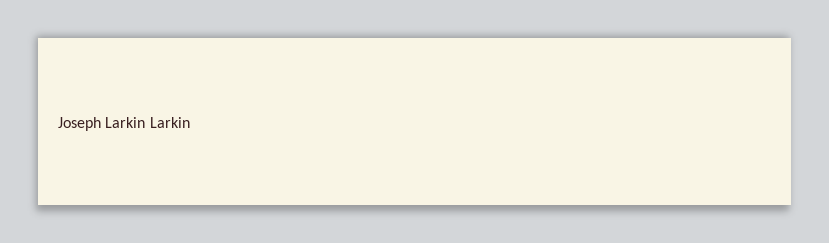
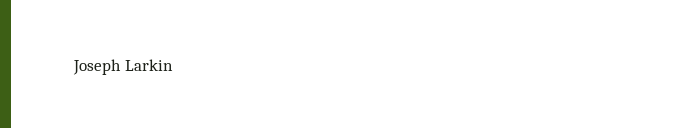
- Joseph Larkin Larkin
+ Joseph Larkin

